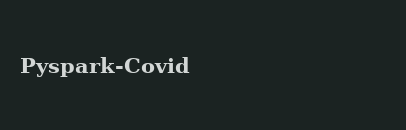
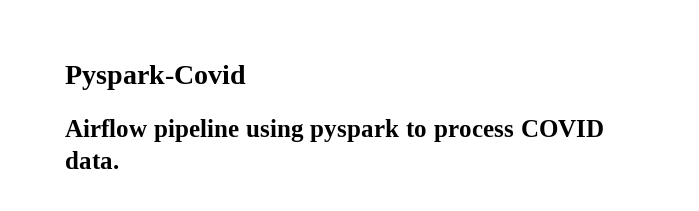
+ Airflow pipeline using pyspark to process COVID data.

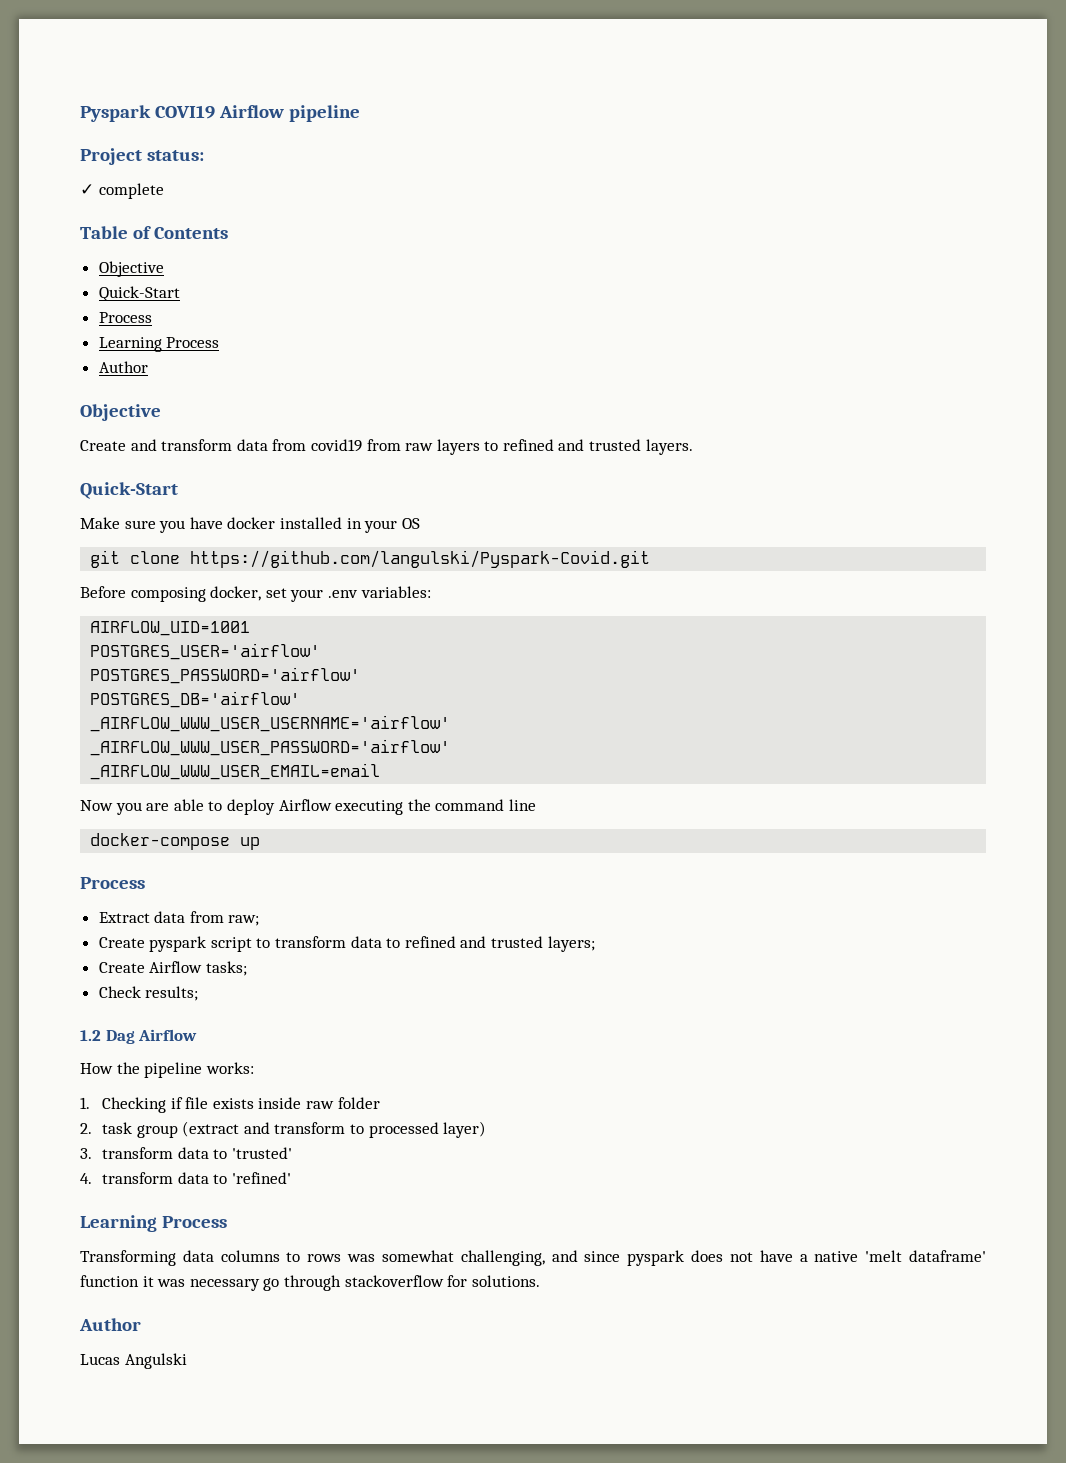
- Pyspark-Covid
- Airflow pipeline using pyspark to process COVID data.
+ Pyspark COVI19 Airflow pipeline
+ Project status:
+ ✓ complete
+ Table of Contents
+ Objective
+ Quick-Start
+ Process
+ Learning Process
+ Author
+ Objective
+ Create and transform data from covid19 from raw layers to refined and trusted layers.
+ Quick-Start
+ Make sure you have docker installed in your OS
+ git clone https://github.com/langulski/Pyspark-Covid.git
+ Before composing docker, set your .env variables:
+ AIRFLOW_UID=1001
+ POSTGRES_USER='airflow'
+ POSTGRES_PASSWORD='airflow'
+ POSTGRES_DB='airflow'
+ _AIRFLOW_WWW_USER_USERNAME='airflow'
+ _AIRFLOW_WWW_USER_PASSWORD='airflow'
+ _AIRFLOW_WWW_USER_EMAIL=email
+ Now you are able to deploy Airflow executing the command line
+ docker-compose up
+ Process
+ Extract data from raw;
+ Create pyspark script to transform data to refined and trusted layers;
+ Create Airflow tasks;
+ Check results;
+ 1.2 Dag Airflow
+ How the pipeline works:
+ 1. Checking if file exists inside raw folder
+ 2. task group (extract and transform to processed layer)
+ 3. transform data to 'trusted'
+ 4. transform data to 'refined'
+ Learning Process
+ Transforming data columns to rows was somewhat challenging, and since pyspark does not have a native 'melt dataframe' function it was necessary go through stackoverflow for solutions.
+ Author
+ Lucas Angulski

